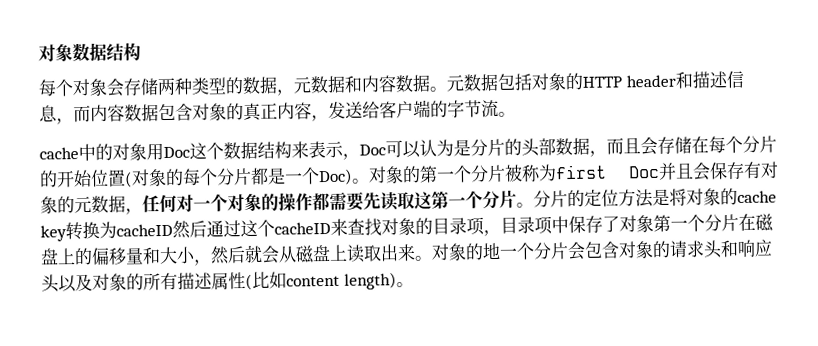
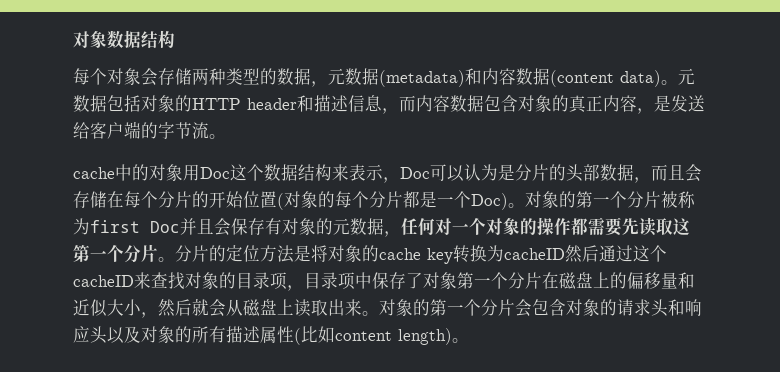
- 每个对象会存储两种类型的数据，元数据和内容数据。
+ 每个对象会存储两种类型的数据，元数据(metadata)和内容数据(content data)。
- 元数据包括对象的HTTP header和描述信息，而内容数据包含对象的真正内容，发送给客户端的字节流。
+ 元数据包括对象的HTTP header和描述信息，而内容数据包含对象的真正内容，是发送给客户端的字节流。
- 分片的定位方法是将对象的cache key转换为cacheID然后通过这个cacheID来查找对象的目录项，目录项中保存了对象第一个分片在磁盘上的偏移量和大小，然后就会从磁盘上读取出来。
+ 分片的定位方法是将对象的cache key转换为cacheID然后通过这个cacheID来查找对象的目录项，目录项中保存了对象第一个分片在磁盘上的偏移量和近似大小，然后就会从磁盘上读取出来。
- 对象的地一个分片会包含对象的请求头和响应头以及对象的所有描述属性(比如content length)。
+ 对象的第一个分片会包含对象的请求头和响应头以及对象的所有描述属性(比如content length)。

